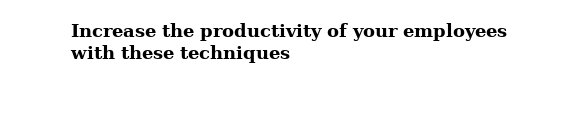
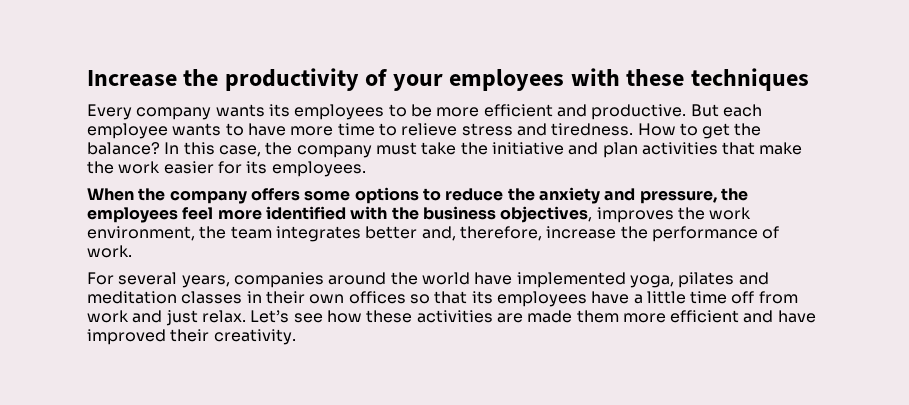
+ Every company wants its employees to be more efficient and productive. But each employee wants to have more time to relieve stress and tiredness. How to get the balance? In this case, the company must take the initiative and plan activities that make the work easier for its employees.
+ When the company offers some options to reduce the anxiety and pressure, the employees feel more identified with the business objectives, improves the work environment, the team integrates better and, therefore, increase the performance of work.
+ For several years, companies around the world have implemented yoga, pilates and meditation classes in their own offices so that its employees have a little time off from work and just relax. Let’s see how these activities are made them more efficient and have improved their creativity.

